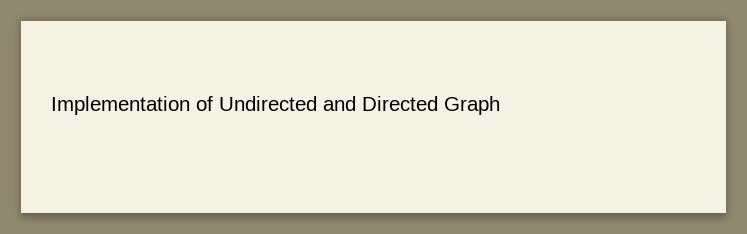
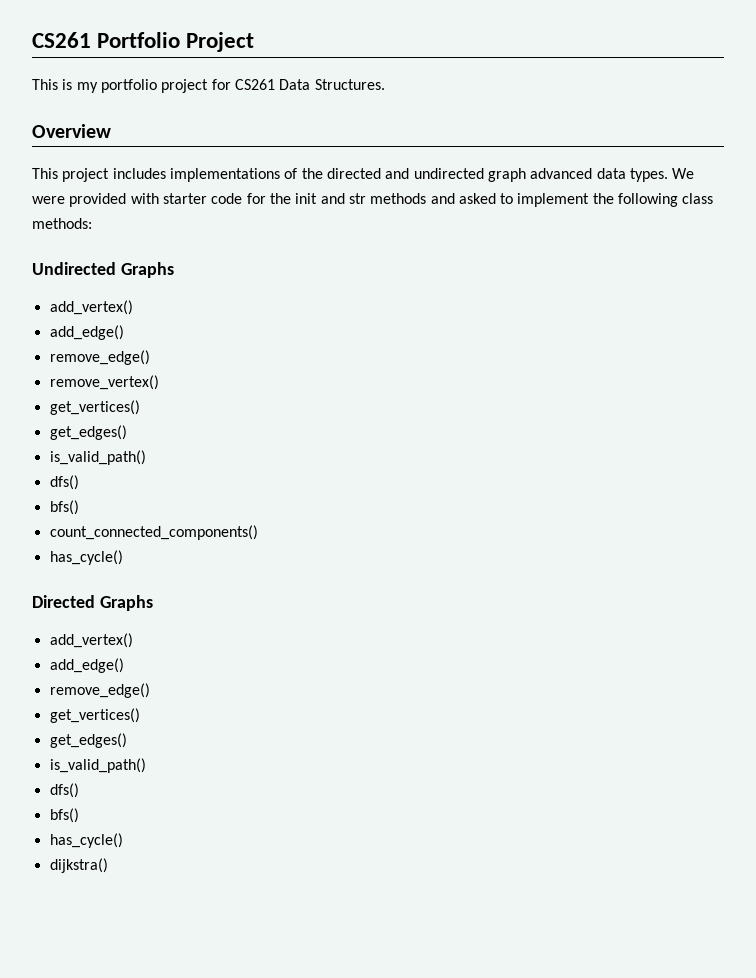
- Implementation of Undirected and Directed Graph
+ CS261 Portfolio Project
+ This is my portfolio project for CS261 Data Structures.
+ Overview
+ This project includes implementations of the directed and undirected graph advanced data types. We were provided with starter code for the init and str methods and asked to implement the following class methods:
+ Undirected Graphs
+ add_vertex()
+ add_edge()
+ remove_edge()
+ remove_vertex()
+ get_vertices()
+ get_edges()
+ is_valid_path()
+ dfs()
+ bfs()
+ count_connected_components()
+ has_cycle()
+ Directed Graphs
+ add_vertex()
+ add_edge()
+ remove_edge()
+ get_vertices()
+ get_edges()
+ is_valid_path()
+ dfs()
+ bfs()
+ has_cycle()
+ dijkstra()

